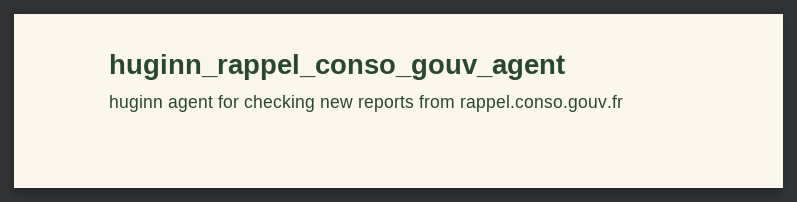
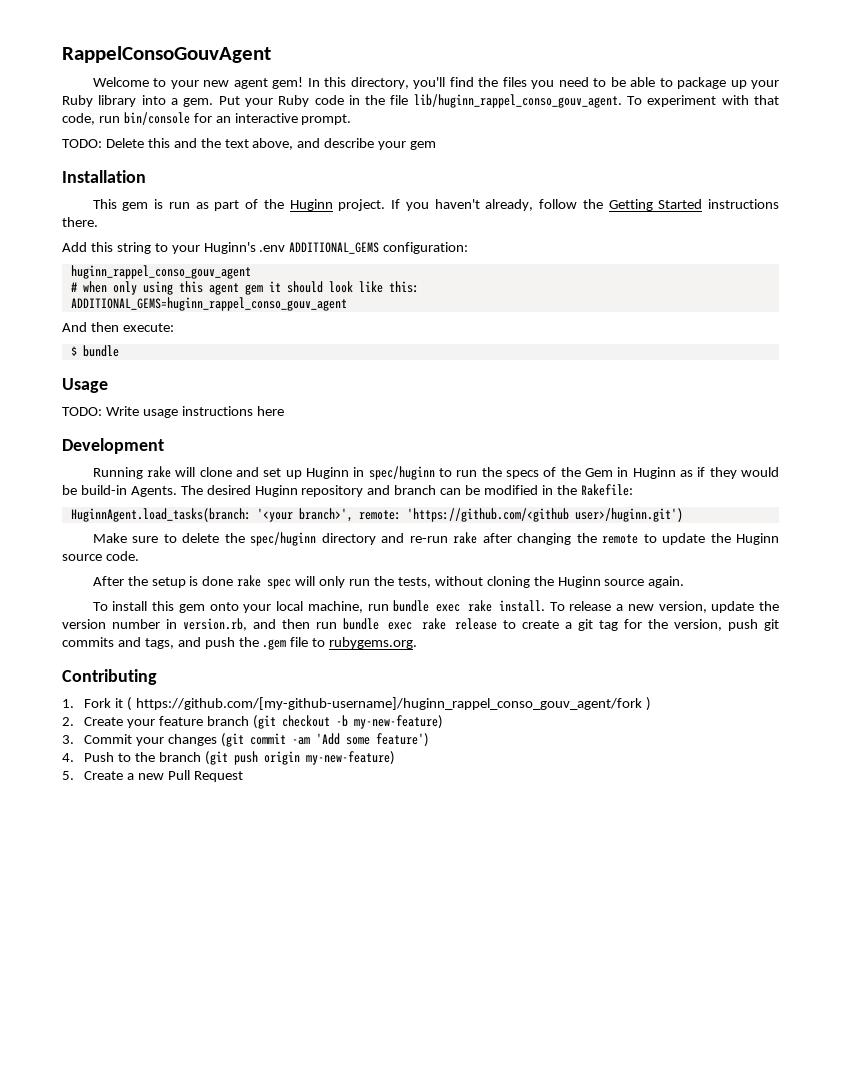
+ RappelConsoGouvAgent
+ Welcome to your new agent gem! In this directory, you'll find the files you need to be able to package up your Ruby library into a gem. Put your Ruby code in the file lib/huginn_rappel_conso_gouv_agent. To experiment with that code, run bin/console for an interactive prompt.
+ TODO: Delete this and the text above, and describe your gem
+ Installation
+ This gem is run as part of the Huginn project. If you haven't already, follow the Getting Started instructions there.
+ Add this string to your Huginn's .env ADDITIONAL_GEMS configuration:
  huginn_rappel_conso_gouv_agent
- huginn agent for checking new reports from rappel.conso.gouv.fr
+ # when only using this agent gem it should look like this:
+ ADDITIONAL_GEMS=huginn_rappel_conso_gouv_agent
+ And then execute:
+ $ bundle
+ Usage
+ TODO: Write usage instructions here
+ Development
+ Running rake will clone and set up Huginn in spec/huginn to run the specs of the Gem in Huginn as if they would be build-in Agents. The desired Huginn repository and branch can be modified in the Rakefile:
+ HuginnAgent.load_tasks(branch: '<your branch>', remote: 'https://github.com/<github user>/huginn.git')
+ Make sure to delete the spec/huginn directory and re-run rake after changing the remote to update the Huginn source code.
+ After the setup is done rake spec will only run the tests, without cloning the Huginn source again.
+ To install this gem onto your local machine, run bundle exec rake install. To release a new version, update the version number in version.rb, and then run bundle exec rake release to create a git tag for the version, push git commits and tags, and push the .gem file to rubygems.org.
+ Contributing
+ 1. Fork it ( https://github.com/[my-github-username]/huginn_rappel_conso_gouv_agent/fork )
+ 2. Create your feature branch (git checkout -b my-new-feature)
+ 3. Commit your changes (git commit -am 'Add some feature')
+ 4. Push to the branch (git push origin my-new-feature)
+ 5. Create a new Pull Request

